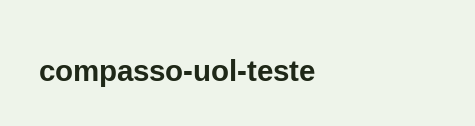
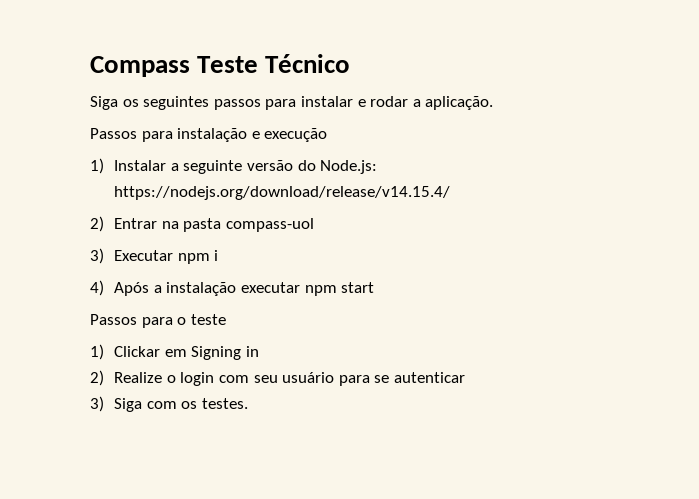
- compasso-uol-teste
+ Compass Teste Técnico
+ Siga os seguintes passos para instalar e rodar a aplicação.
+ Passos para instalação e execução
+ 1) Instalar a seguinte versão do Node.js: https://nodejs.org/download/release/v14.15.4/
+ 2) Entrar na pasta compass-uol
+ 3) Executar npm i
+ 4) Após a instalação executar npm start
+ Passos para o teste
+ 1) Clickar em Signing in
+ 2) Realize o login com seu usuário para se autenticar
+ 3) Siga com os testes.

